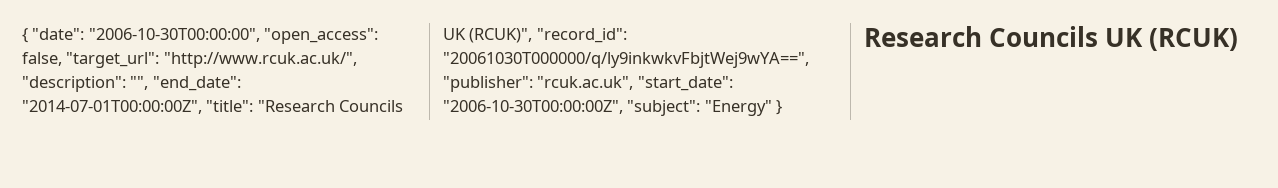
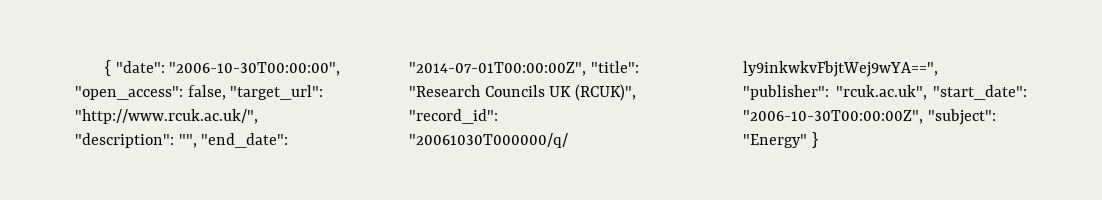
- Research Councils UK (RCUK)

